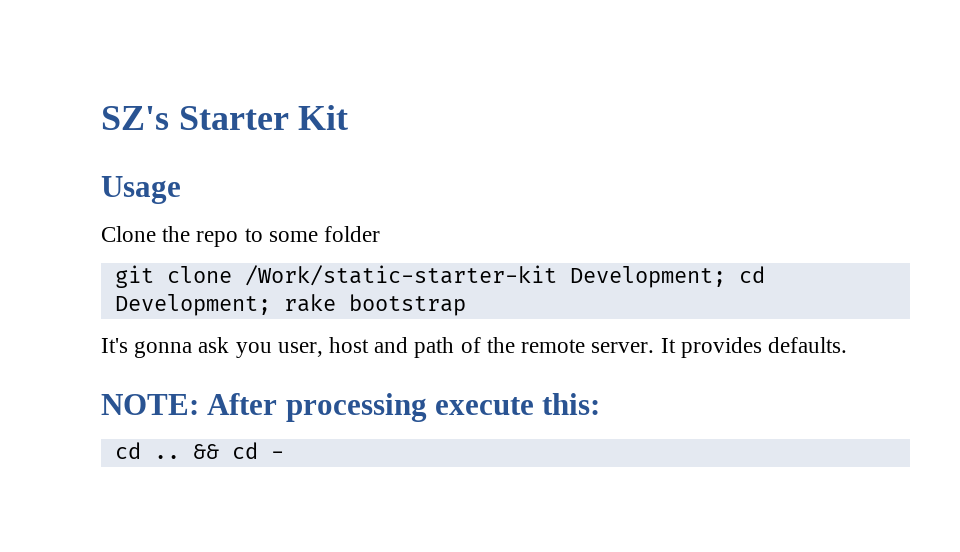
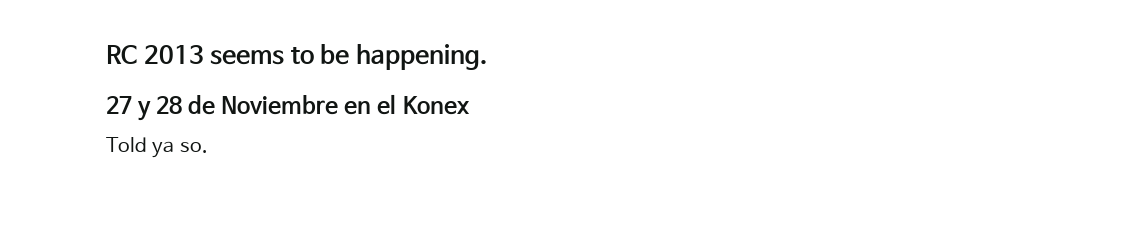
- SZ's Starter Kit
- Usage
- Clone the repo to some folder
- git clone /Work/static-starter-kit Development; cd Development; rake bootstrap
- It's gonna ask you user, host and path of the remote server. It provides defaults.
- NOTE: After processing execute this:
- cd .. && cd -
+ RC 2013 seems to be happening.
+ 27 y 28 de Noviembre en el Konex
+ Told ya so.

